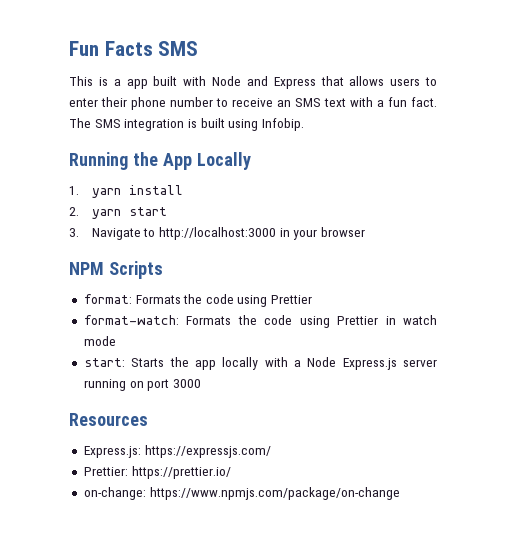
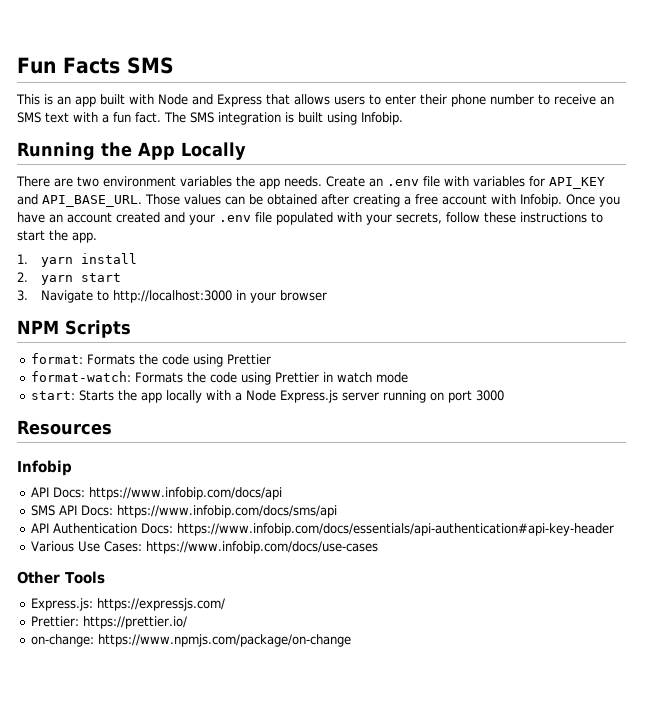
- This is a app built with Node and Express that allows users to enter their phone number to receive an SMS text with a fun fact.
+ This is an app built with Node and Express that allows users to enter their phone number to receive an SMS text with a fun fact.
+ There are two environment variables the app needs. Create an .env file with variables for API_KEY and API_BASE_URL. Those values can be obtained after creating a free account with Infobip. Once you have an account created and your .env file populated with your secrets, follow these instructions to start the app.
+ Infobip
+ API Docs: https://www.infobip.com/docs/api
+ SMS API Docs: https://www.infobip.com/docs/sms/api
+ API Authentication Docs: https://www.infobip.com/docs/essentials/api-authentication#api-key-header
+ Various Use Cases: https://www.infobip.com/docs/use-cases
+ Other Tools

